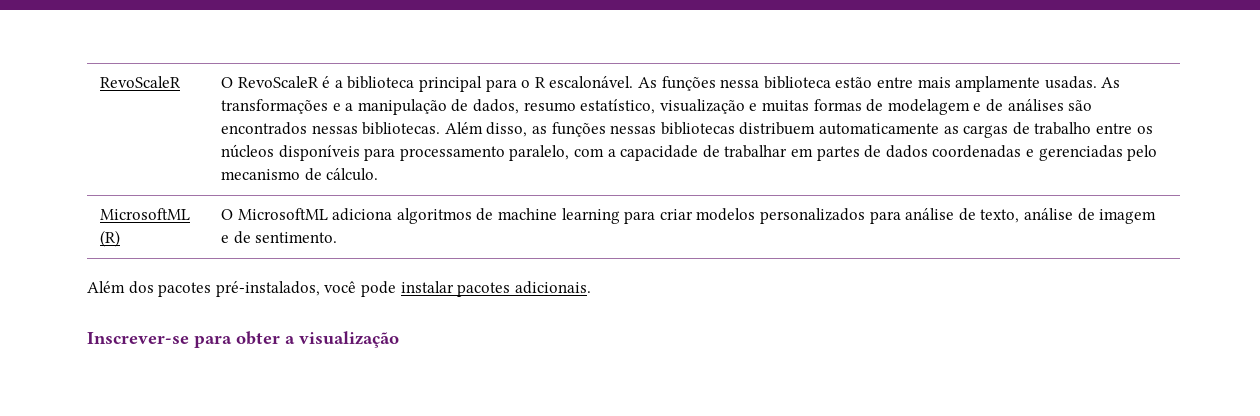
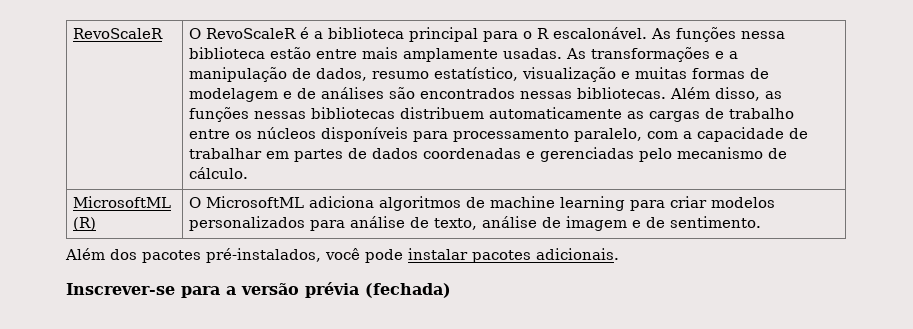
- Inscrever-se para obter a visualização
+ Inscrever-se para a versão prévia (fechada)

